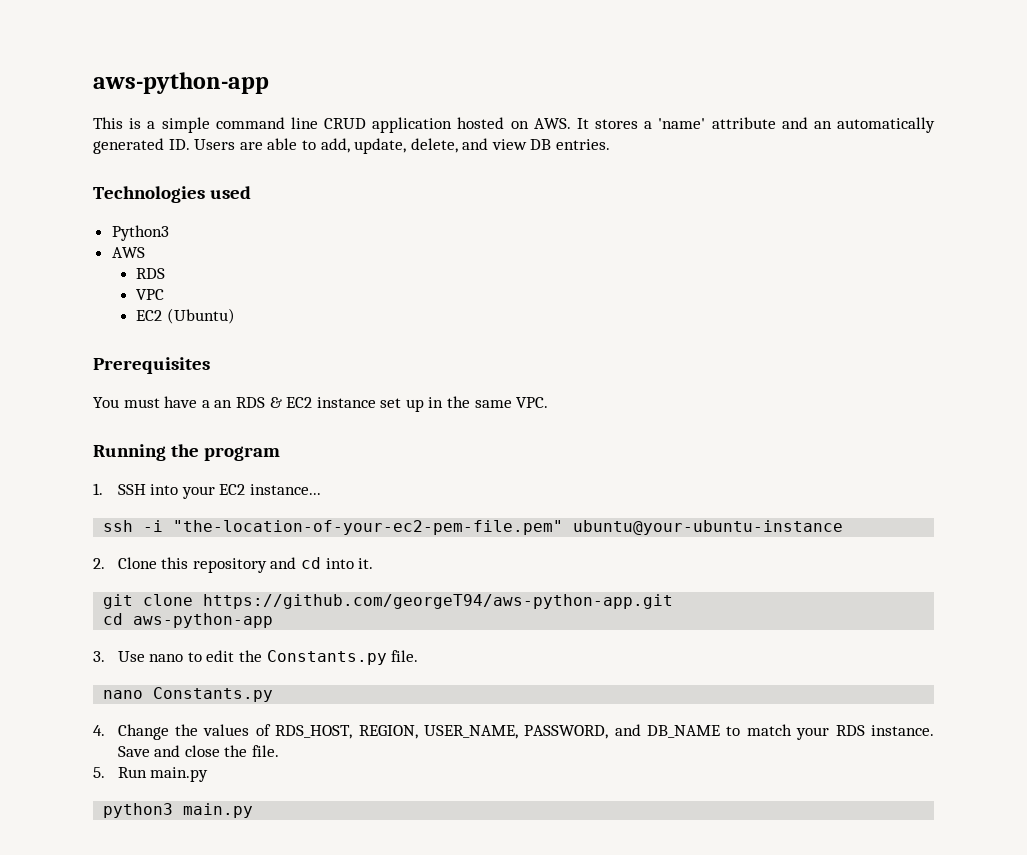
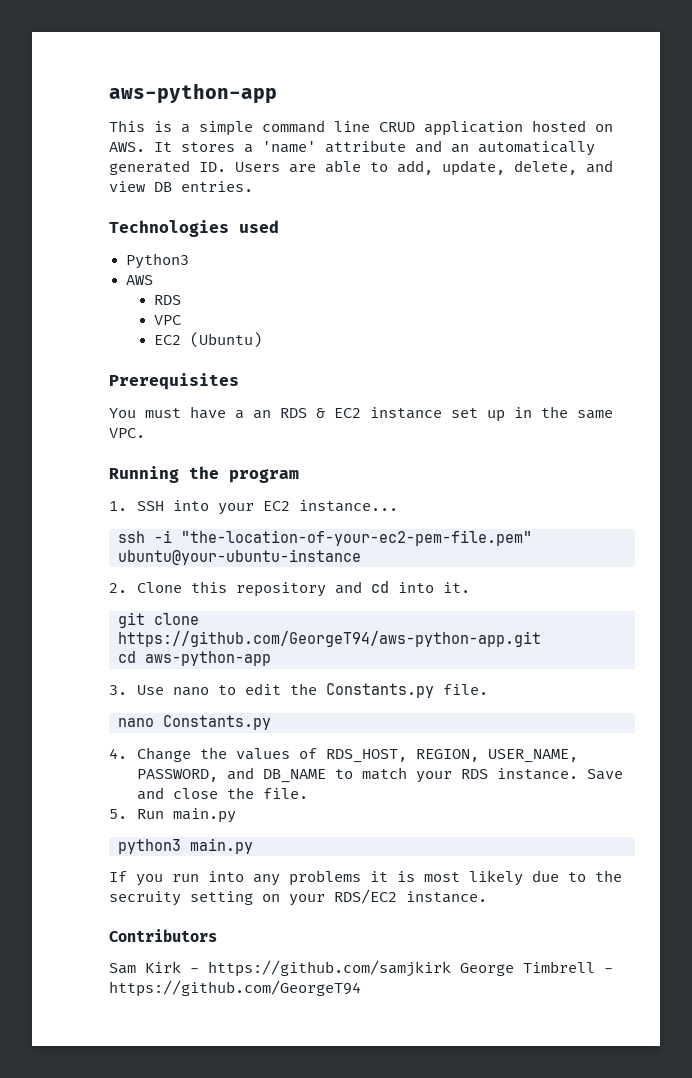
- git clone https://github.com/georgeT94/aws-python-app.git
+ git clone https://github.com/GeorgeT94/aws-python-app.git
+ If you run into any problems it is most likely due to the secruity setting on your RDS/EC2 instance.
+ Contributors
+ Sam Kirk - https://github.com/samjkirk George Timbrell - https://github.com/GeorgeT94

